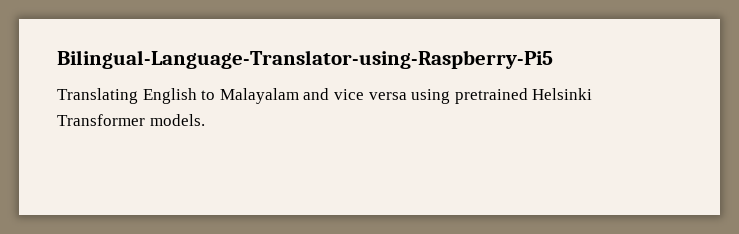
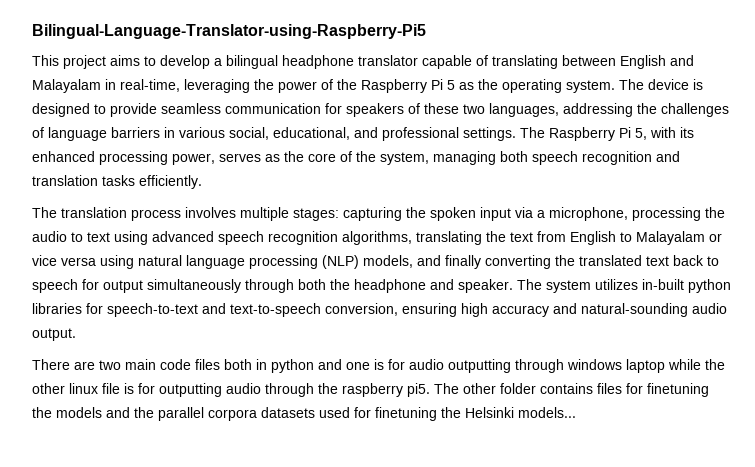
- Translating English to Malayalam and vice versa using pretrained Helsinki Transformer models.
+ This project aims to develop a bilingual headphone translator capable of translating between English and Malayalam in real-time, leveraging the power of the Raspberry Pi 5 as the operating system. The device is designed to provide seamless communication for speakers of these two languages, addressing the challenges of language barriers in various social, educational, and professional settings. The Raspberry Pi 5, with its enhanced processing power, serves as the core of the system, managing both speech recognition and translation tasks efficiently.
+ The translation process involves multiple stages: capturing the spoken input via a microphone, processing the audio to text using advanced speech recognition algorithms, translating the text from English to Malayalam or vice versa using natural language processing (NLP) models, and finally converting the translated text back to speech for output simultaneously through both the headphone and speaker. The system utilizes in-built python libraries for speech-to-text and text-to-speech conversion, ensuring high accuracy and natural-sounding audio output.
+ There are two main code files both in python and one is for audio outputting through windows laptop while the other linux file is for outputting audio through the raspberry pi5. The other folder contains files for finetuning the models and the parallel corpora datasets used for finetuning the Helsinki models...

